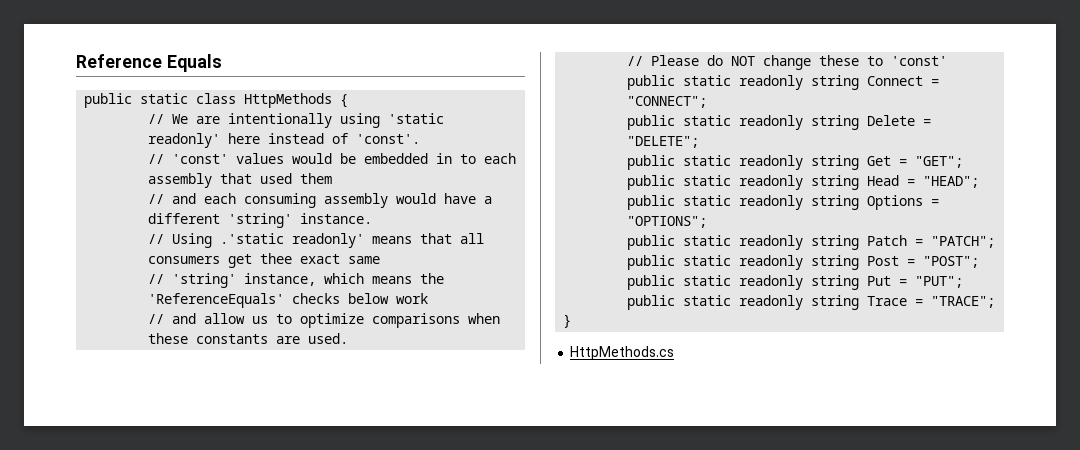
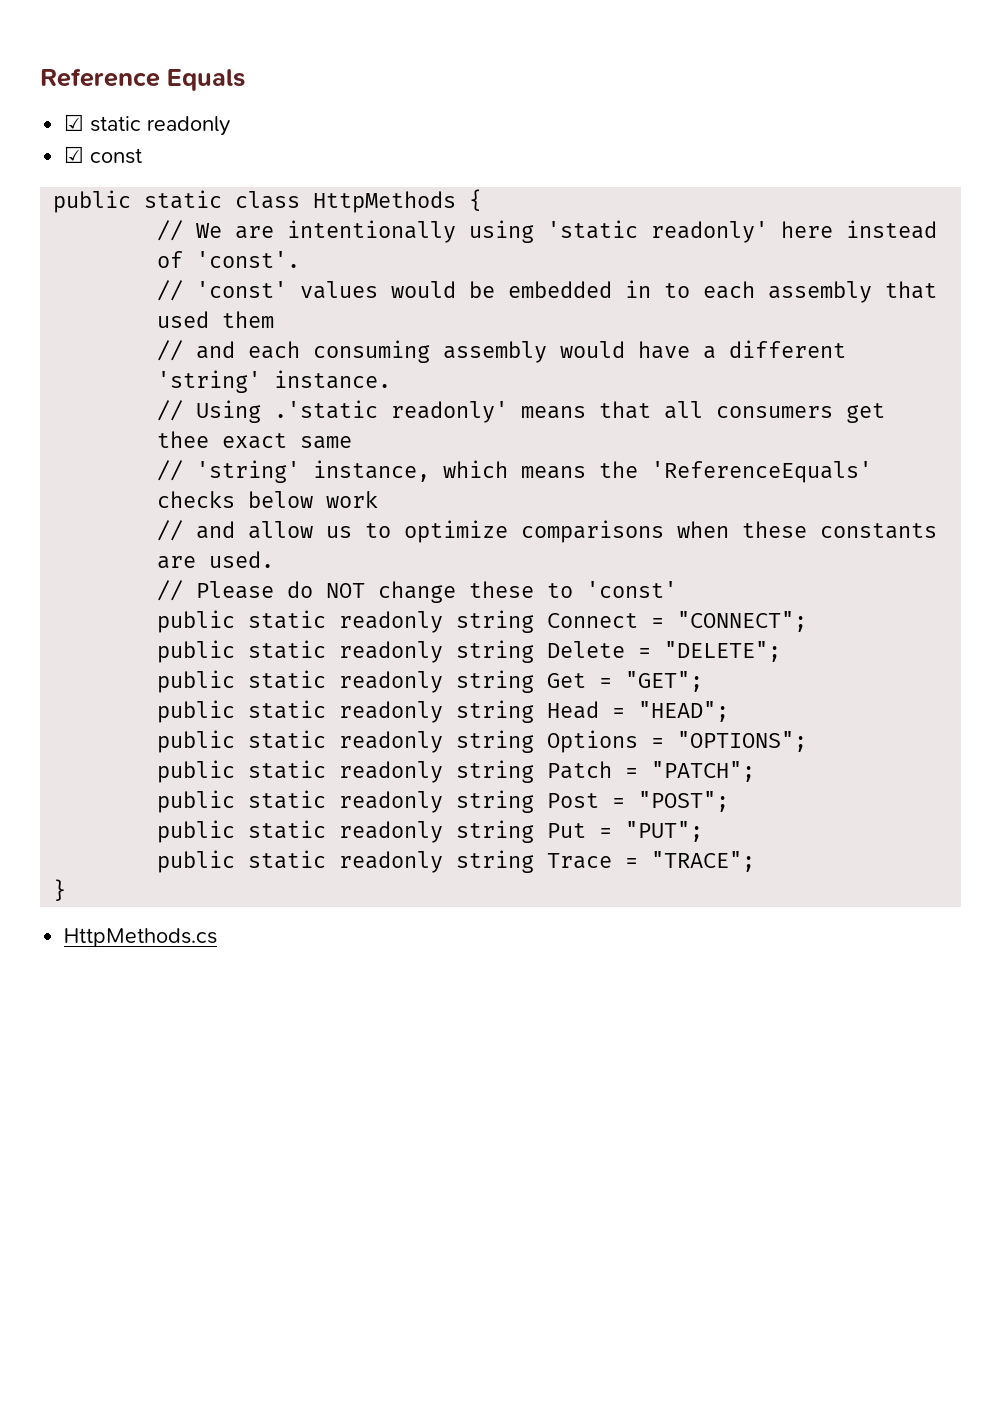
+ ☑ static readonly
+ ☑ const

